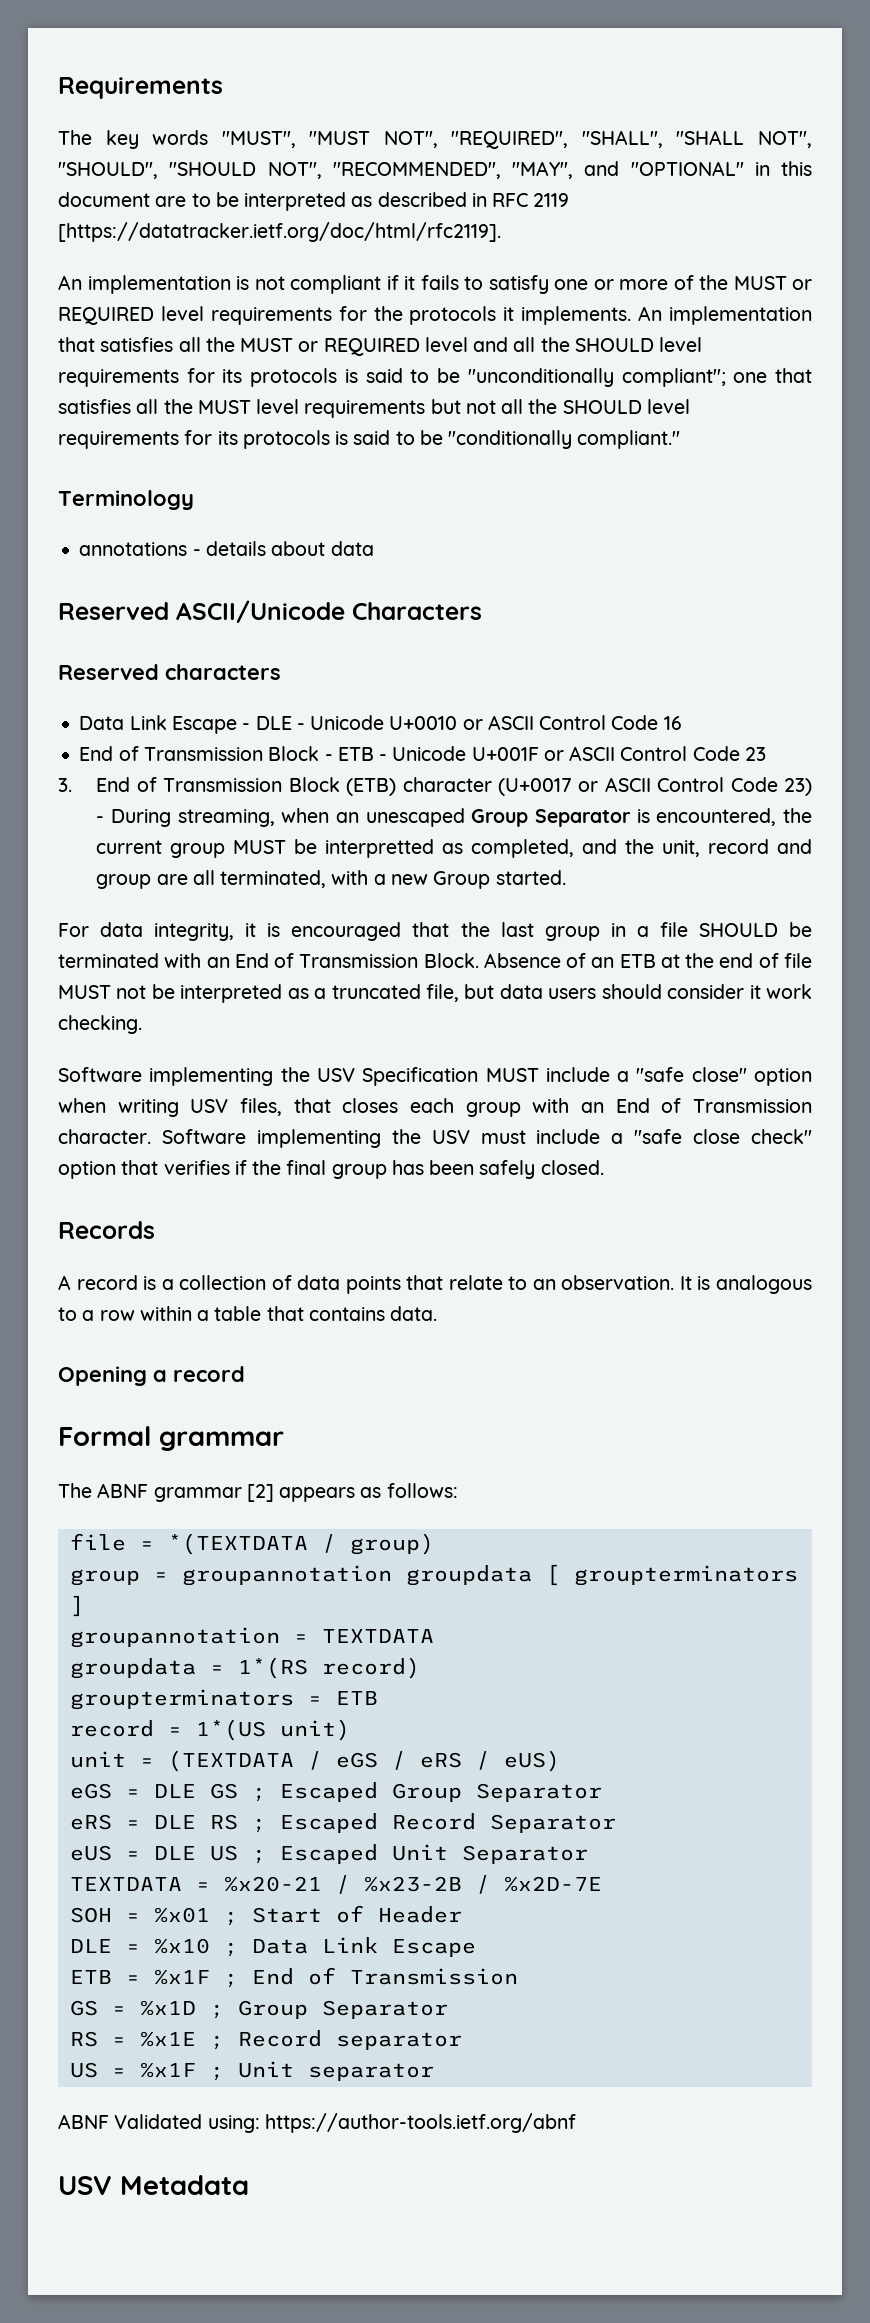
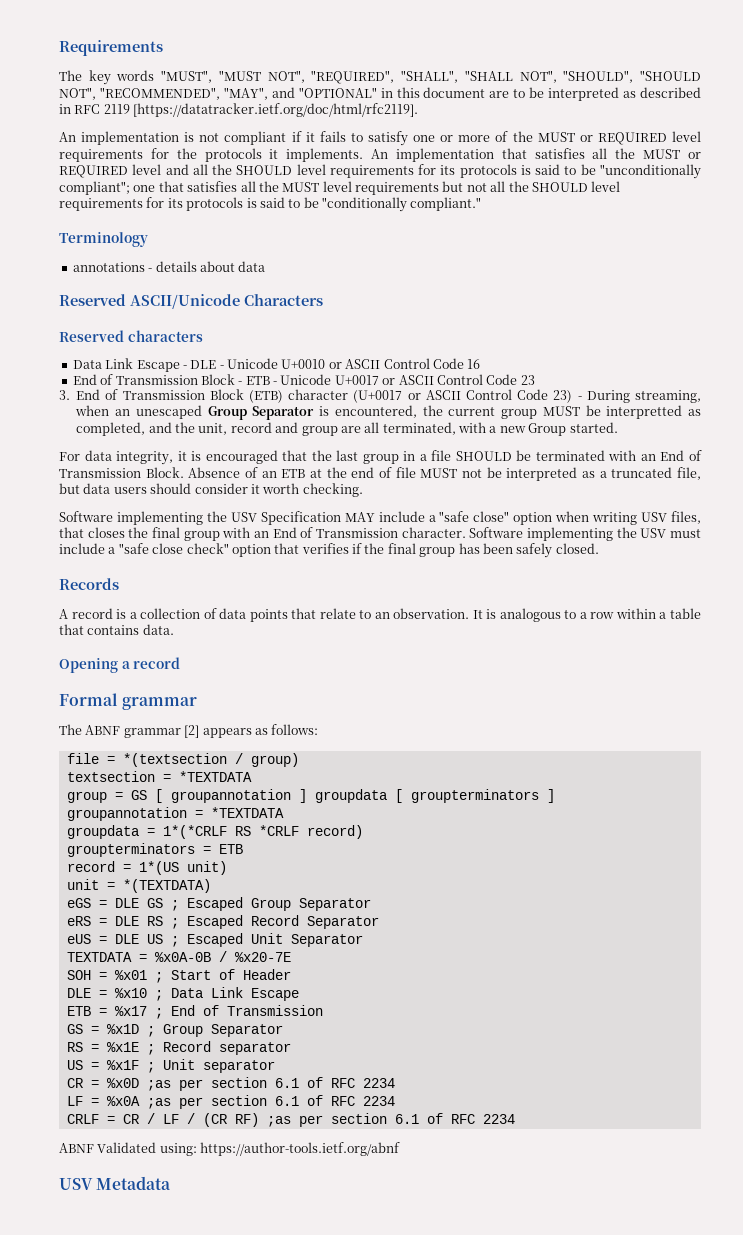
- End of Transmission Block - ETB - Unicode U+001F or ASCII Control Code 23
+ End of Transmission Block - ETB - Unicode U+0017 or ASCII Control Code 23
- Absence of an ETB at the end of file MUST not be interpreted as a truncated file, but data users should consider it work checking.
+ Absence of an ETB at the end of file MUST not be interpreted as a truncated file, but data users should consider it worth checking.
- Software implementing the USV Specification MUST include a "safe close" option when writing USV files, that closes each group with an End of Transmission character.
+ Software implementing the USV Specification MAY include a "safe close" option when writing USV files, that closes the final group with an End of Transmission character.
- file = *(TEXTDATA / group)
+ file = *(textsection / group)
+ textsection = *TEXTDATA
- group = groupannotation groupdata [ groupterminators ]
+ group = GS [ groupannotation ] groupdata [ groupterminators ]
- groupannotation = TEXTDATA
+ groupannotation = *TEXTDATA
- groupdata = 1*(RS record)
+ groupdata = 1*(*CRLF RS *CRLF record)
- unit = (TEXTDATA / eGS / eRS / eUS)
+ unit = *(TEXTDATA)
- TEXTDATA = %x20-21 / %x23-2B / %x2D-7E
+ TEXTDATA = %x0A-0B / %x20-7E
- ETB = %x1F ; End of Transmission
+ ETB = %x17 ; End of Transmission
+ CR = %x0D ;as per section 6.1 of RFC 2234
+ LF = %x0A ;as per section 6.1 of RFC 2234
+ CRLF = CR / LF / (CR RF) ;as per section 6.1 of RFC 2234

